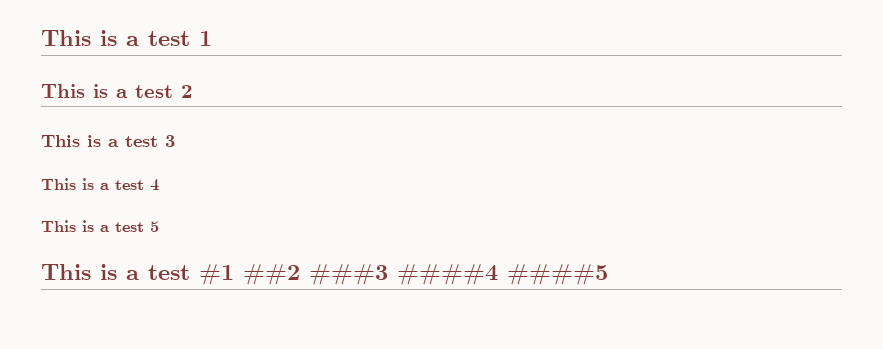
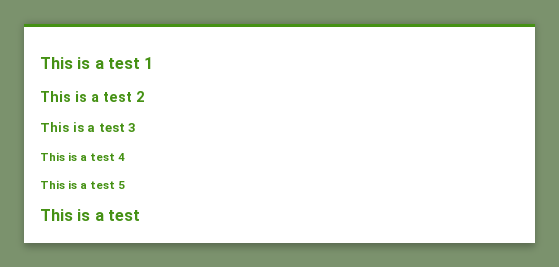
  This is a test 5
- This is a test #1 ##2 ###3 ####4 ####5
+ This is a test

